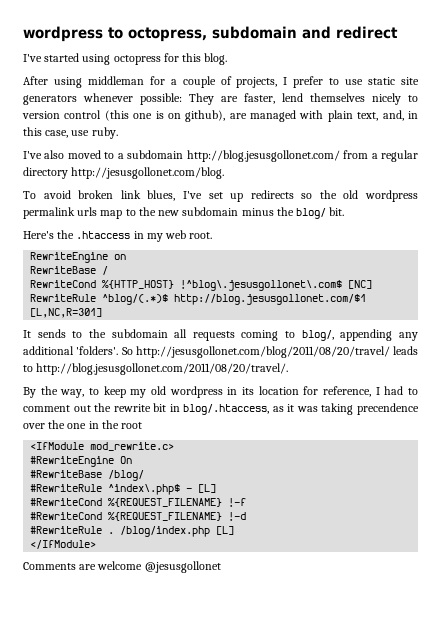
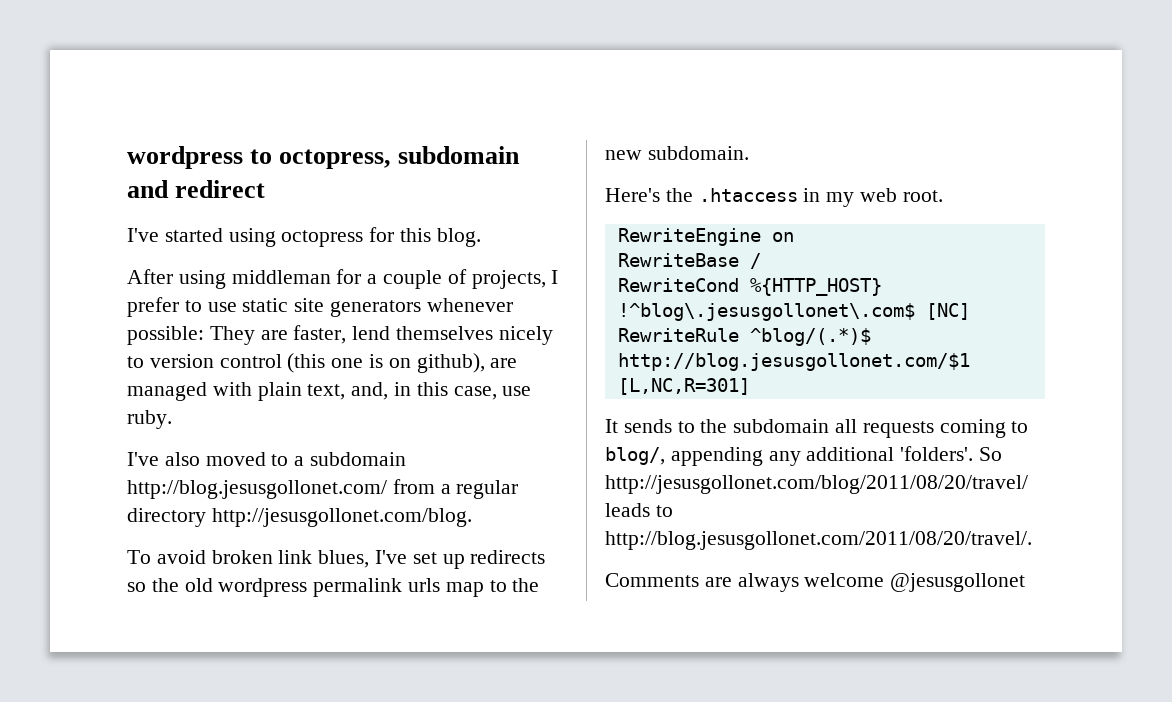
- To avoid broken link blues, I've set up redirects so the old wordpress permalink urls map to the new subdomain minus the blog/ bit.
+ To avoid broken link blues, I've set up redirects so the old wordpress permalink urls map to the new subdomain.
- By the way, to keep my old wordpress in its location for reference, I had to comment out the rewrite bit in blog/.htaccess, as it was taking precendence over the one in the root
- <IfModule mod_rewrite.c>
- #RewriteEngine On
- #RewriteBase /blog/
- #RewriteRule ^index\.php$ - [L]
- #RewriteCond %{REQUEST_FILENAME} !-f
- #RewriteCond %{REQUEST_FILENAME} !-d
- #RewriteRule . /blog/index.php [L]
- </IfModule>
- Comments are welcome @jesusgollonet
+ Comments are always welcome @jesusgollonet

